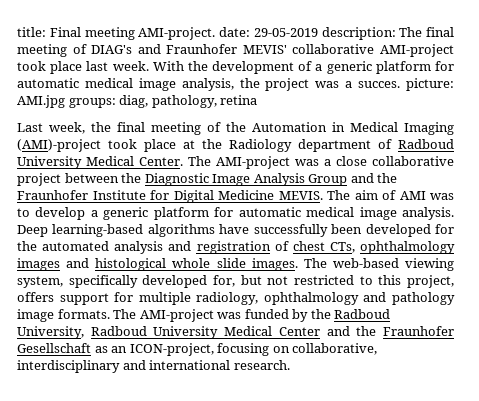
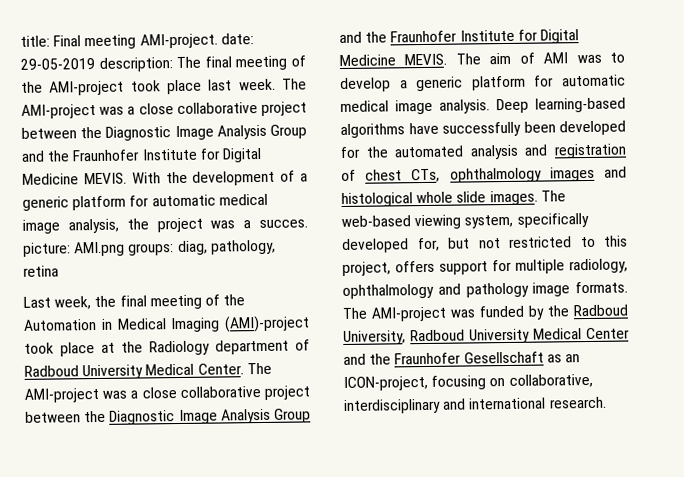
- title: Final meeting AMI-project. date: 29-05-2019 description: The final meeting of DIAG's and Fraunhofer MEVIS' collaborative AMI-project took place last week.
+ title: Final meeting AMI-project. date: 29-05-2019 description: The final meeting of the AMI-project took place last week. The AMI-project was a close collaborative project between the Diagnostic Image Analysis Group and the Fraunhofer Institute for Digital Medicine MEVIS.
- With the development of a generic platform for automatic medical image analysis, the project was a succes. picture: AMI.jpg groups: diag, pathology, retina
+ With the development of a generic platform for automatic medical image analysis, the project was a succes. picture: AMI.png groups: diag, pathology, retina

